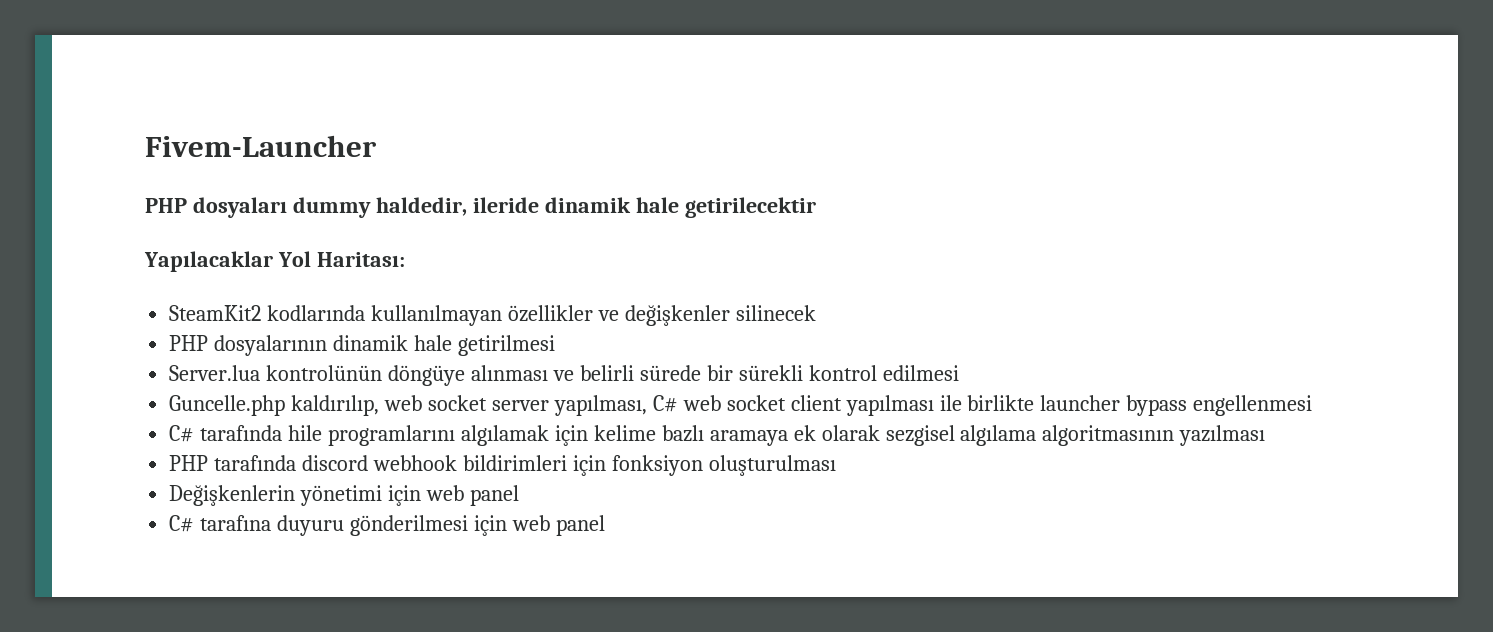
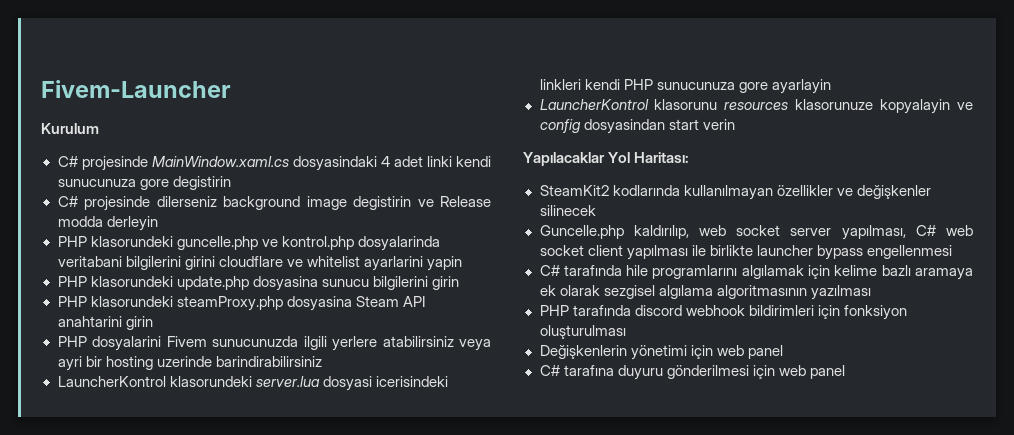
- PHP dosyaları dummy haldedir, ileride dinamik hale getirilecektir
+ Kurulum
+ C# projesinde MainWindow.xaml.cs dosyasindaki 4 adet linki kendi sunucunuza gore degistirin
+ C# projesinde dilerseniz background image degistirin ve Release modda derleyin
+ PHP klasorundeki guncelle.php ve kontrol.php dosyalarinda veritabani bilgilerini girini cloudflare ve whitelist ayarlarini yapin
+ PHP klasorundeki update.php dosyasina sunucu bilgilerini girin
+ PHP klasorundeki steamProxy.php dosyasina Steam API anahtarini girin
+ PHP dosyalarini Fivem sunucunuzda ilgili yerlere atabilirsiniz veya ayri bir hosting uzerinde barindirabilirsiniz
+ LauncherKontrol klasorundeki server.lua dosyasi icerisindeki linkleri kendi PHP sunucunuza gore ayarlayin
+ LauncherKontrol klasorunu resources klasorunuze kopyalayin ve config dosyasindan start verin
- PHP dosyalarının dinamik hale getirilmesi
- Server.lua kontrolünün döngüye alınması ve belirli sürede bir sürekli kontrol edilmesi

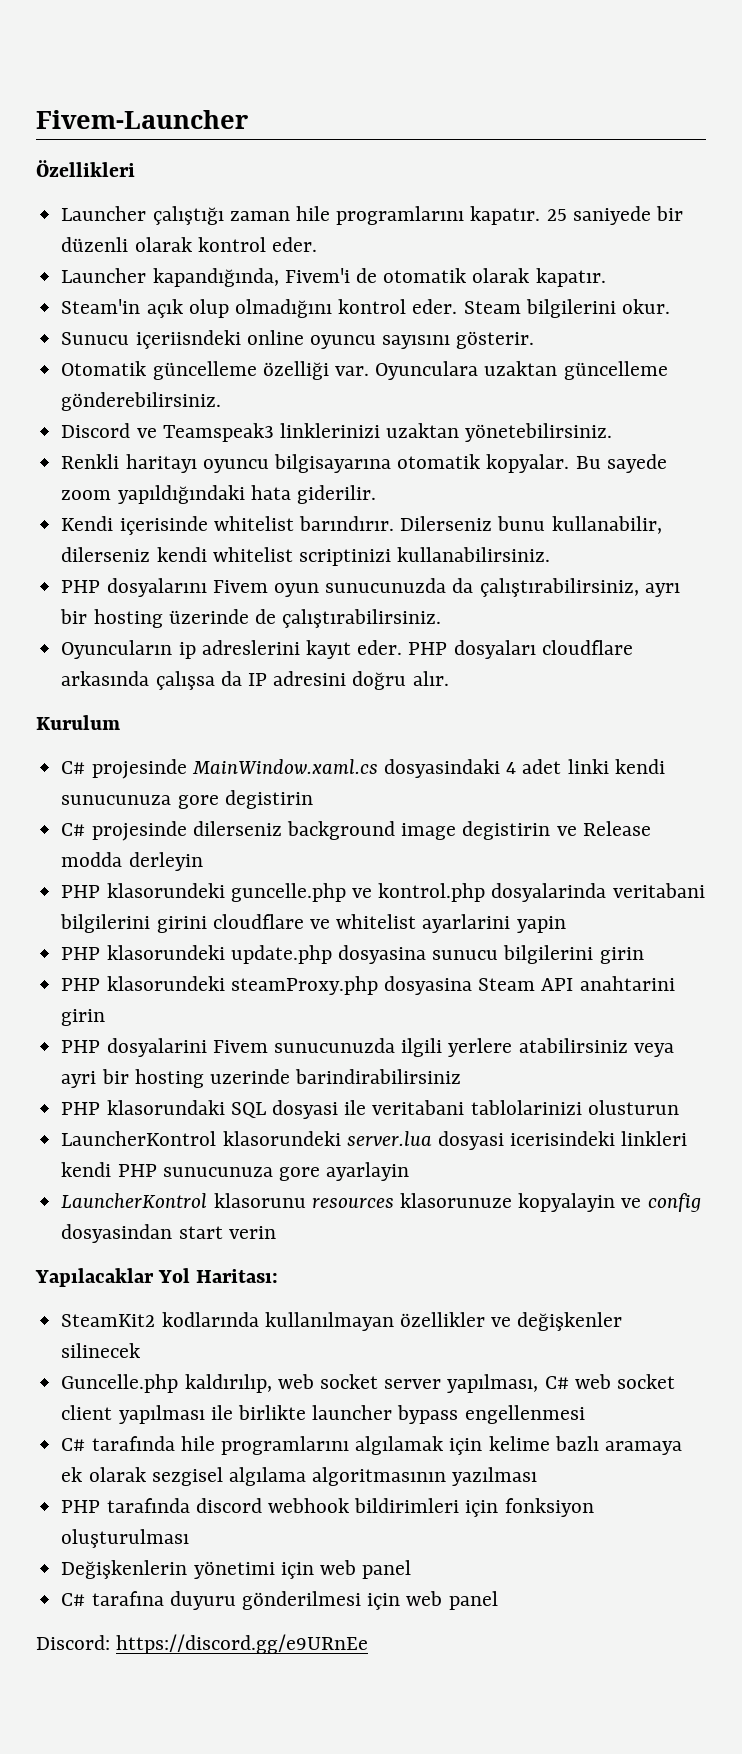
+ Özellikleri
+ Launcher çalıştığı zaman hile programlarını kapatır. 25 saniyede bir düzenli olarak kontrol eder.
+ Launcher kapandığında, Fivem'i de otomatik olarak kapatır.
+ Steam'in açık olup olmadığını kontrol eder. Steam bilgilerini okur.
+ Sunucu içeriisndeki online oyuncu sayısını gösterir.
+ Otomatik güncelleme özelliği var. Oyunculara uzaktan güncelleme gönderebilirsiniz.
+ Discord ve Teamspeak3 linklerinizi uzaktan yönetebilirsiniz.
+ Renkli haritayı oyuncu bilgisayarına otomatik kopyalar. Bu sayede zoom yapıldığındaki hata giderilir.
+ Kendi içerisinde whitelist barındırır. Dilerseniz bunu kullanabilir, dilerseniz kendi whitelist scriptinizi kullanabilirsiniz.
+ PHP dosyalarını Fivem oyun sunucunuzda da çalıştırabilirsiniz, ayrı bir hosting üzerinde de çalıştırabilirsiniz.
+ Oyuncuların ip adreslerini kayıt eder. PHP dosyaları cloudflare arkasında çalışsa da IP adresini doğru alır.
+ PHP klasorundaki SQL dosyasi ile veritabani tablolarinizi olusturun
+ Discord: https://discord.gg/e9URnEe

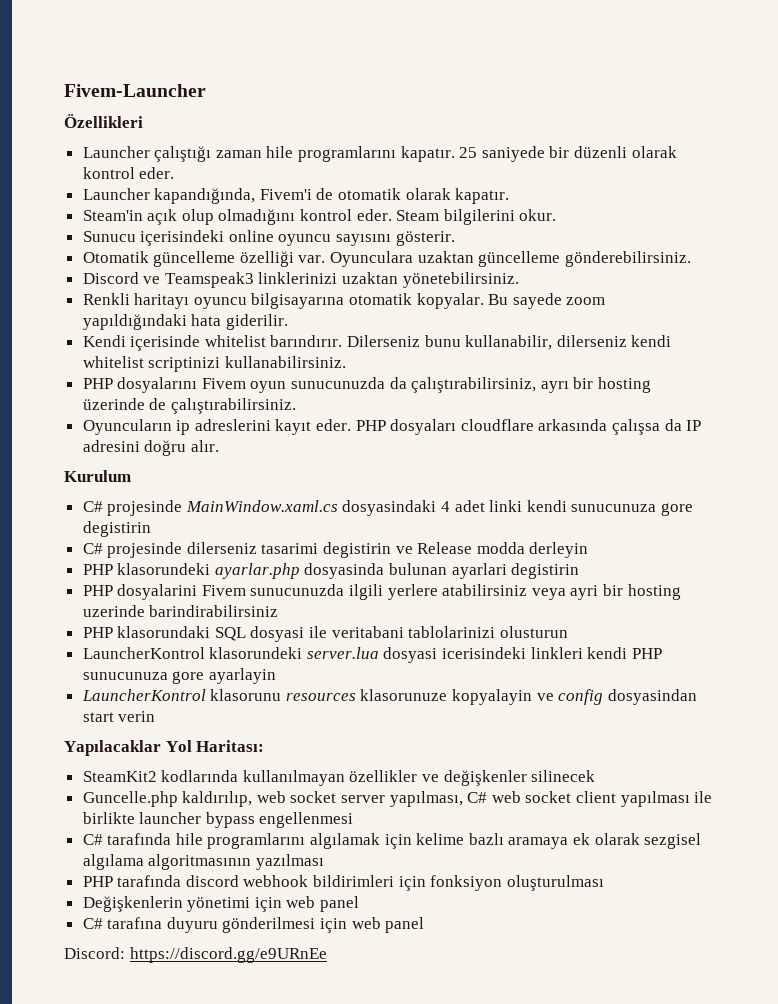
- Sunucu içeriisndeki online oyuncu sayısını gösterir.
+ Sunucu içerisindeki online oyuncu sayısını gösterir.
- C# projesinde dilerseniz background image degistirin ve Release modda derleyin
+ C# projesinde dilerseniz tasarimi degistirin ve Release modda derleyin
- PHP klasorundeki guncelle.php ve kontrol.php dosyalarinda veritabani bilgilerini girini cloudflare ve whitelist ayarlarini yapin
- PHP klasorundeki update.php dosyasina sunucu bilgilerini girin
- PHP klasorundeki steamProxy.php dosyasina Steam API anahtarini girin
+ PHP klasorundeki ayarlar.php dosyasinda bulunan ayarlari degistirin

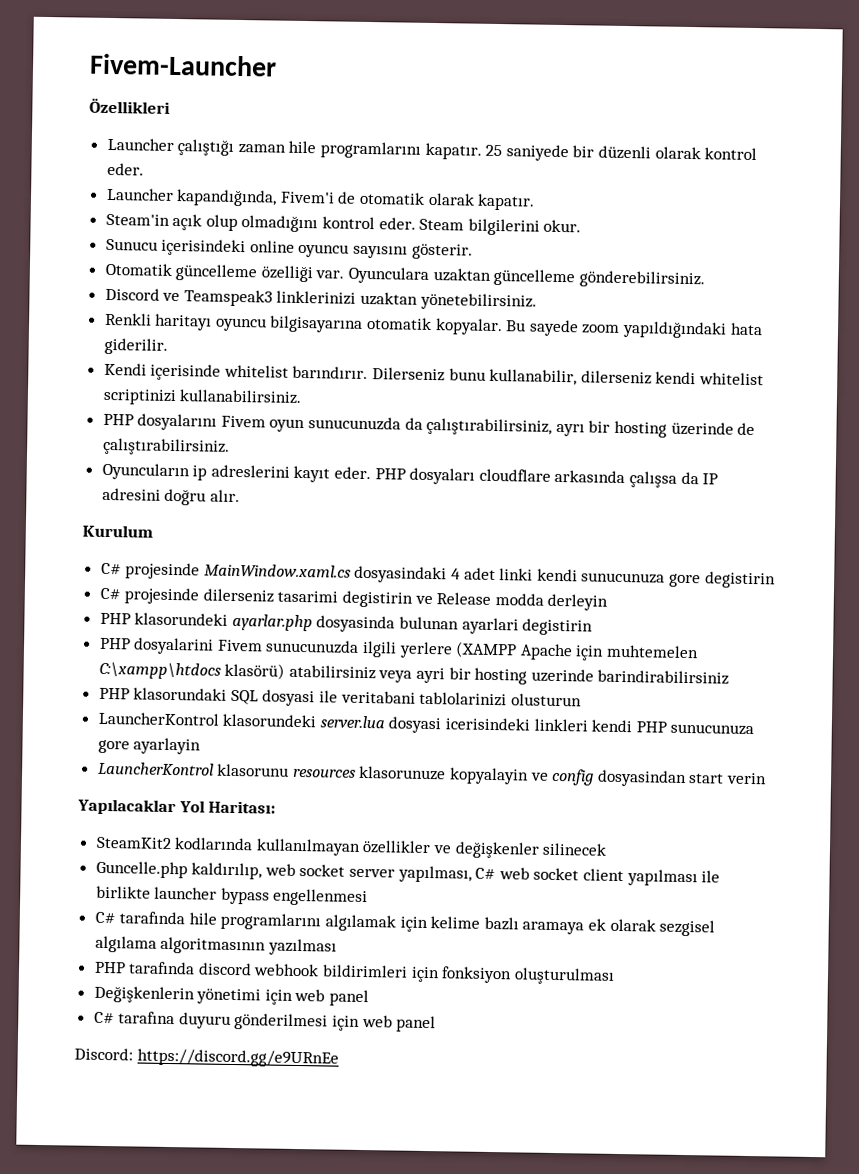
- PHP dosyalarini Fivem sunucunuzda ilgili yerlere atabilirsiniz veya ayri bir hosting uzerinde barindirabilirsiniz
+ PHP dosyalarini Fivem sunucunuzda ilgili yerlere (XAMPP Apache için muhtemelen C:\xampp\htdocs klasörü) atabilirsiniz veya ayri bir hosting uzerinde barindirabilirsiniz

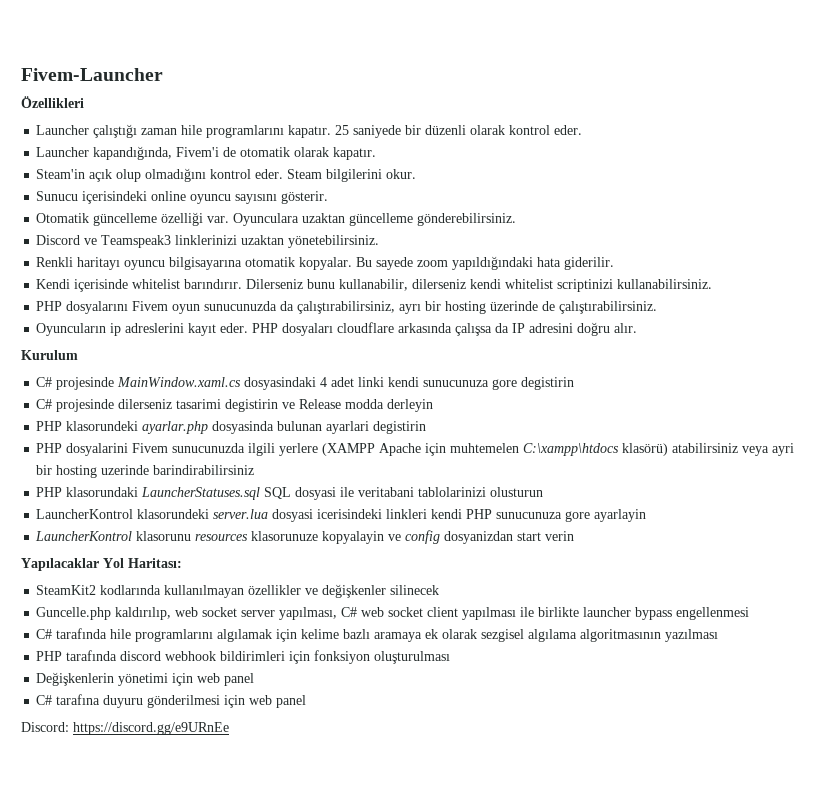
- PHP klasorundaki SQL dosyasi ile veritabani tablolarinizi olusturun
+ PHP klasorundaki LauncherStatuses.sql SQL dosyasi ile veritabani tablolarinizi olusturun
- LauncherKontrol klasorunu resources klasorunuze kopyalayin ve config dosyasindan start verin
+ LauncherKontrol klasorunu resources klasorunuze kopyalayin ve config dosyanizdan start verin

